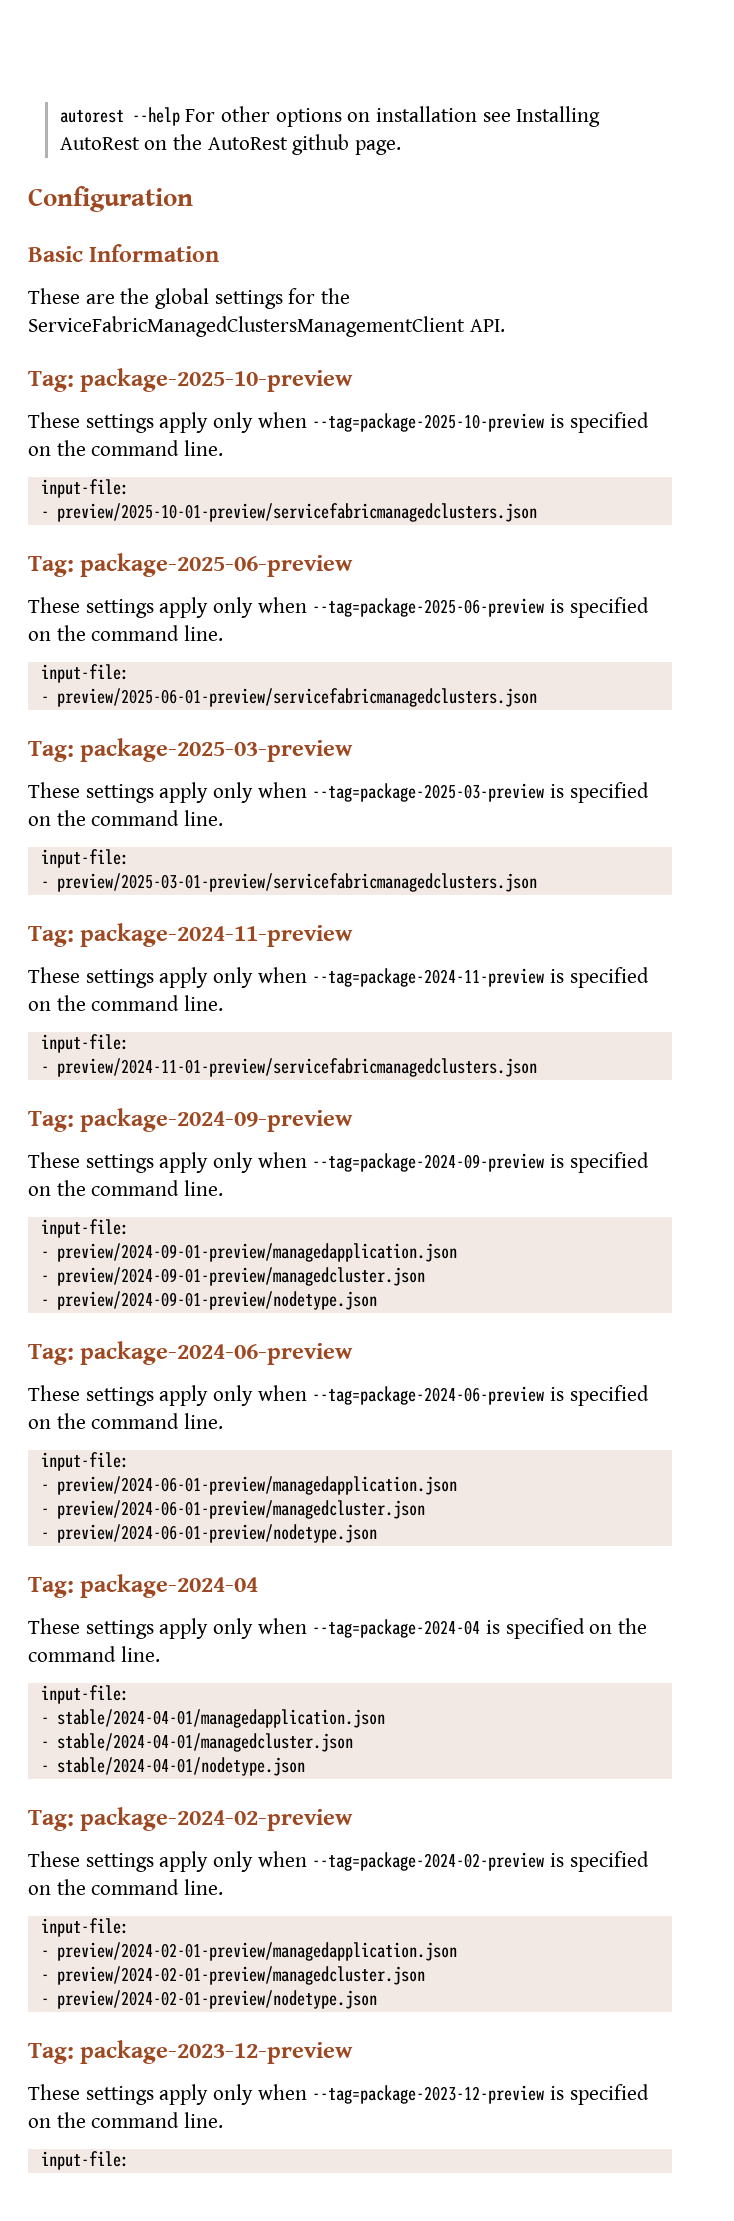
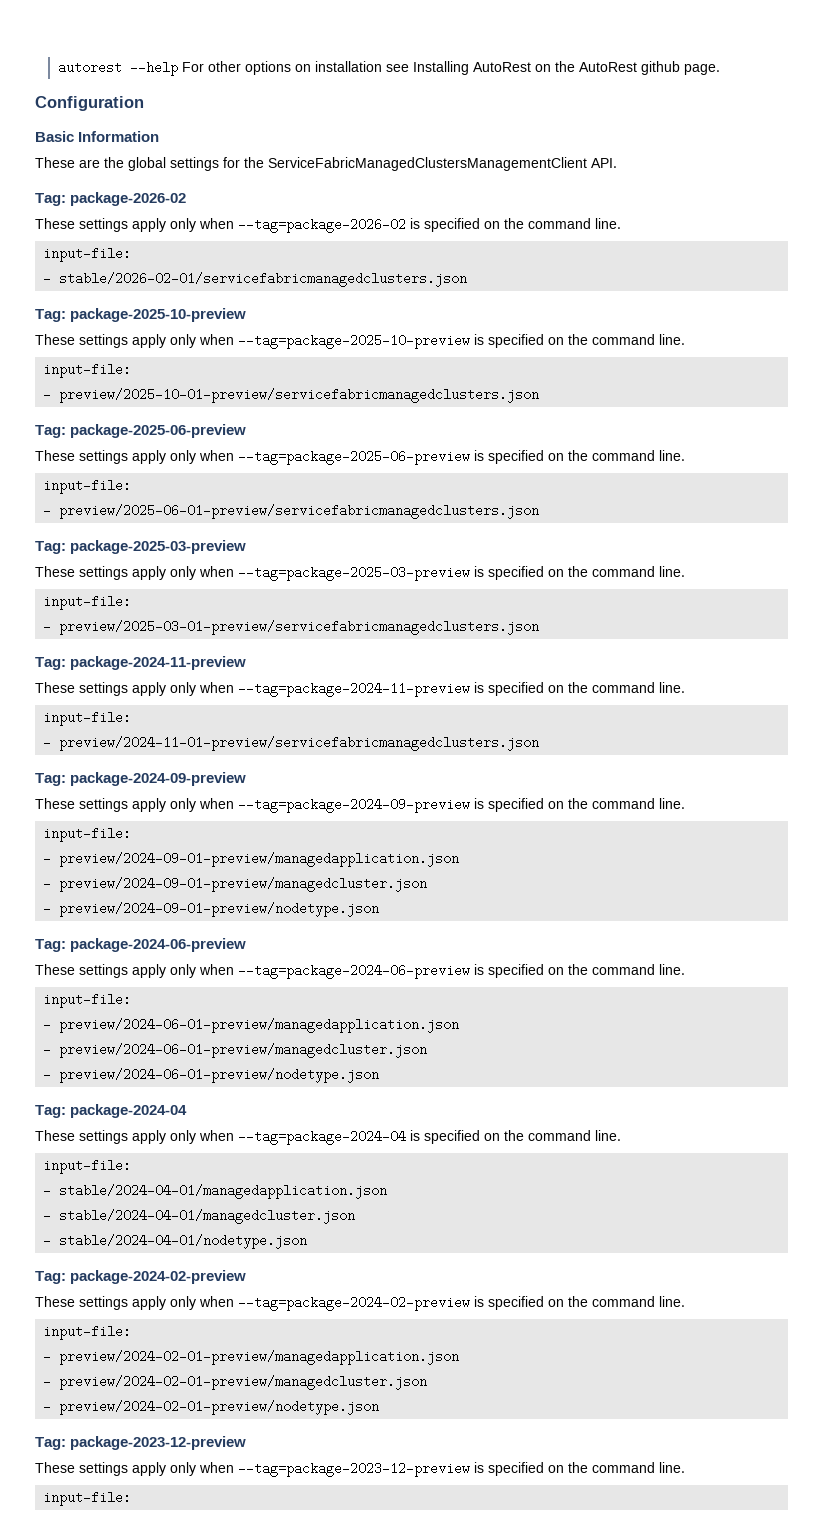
+ Tag: package-2026-02
+ These settings apply only when --tag=package-2026-02 is specified on the command line.
+ input-file:
+ - stable/2026-02-01/servicefabricmanagedclusters.json

